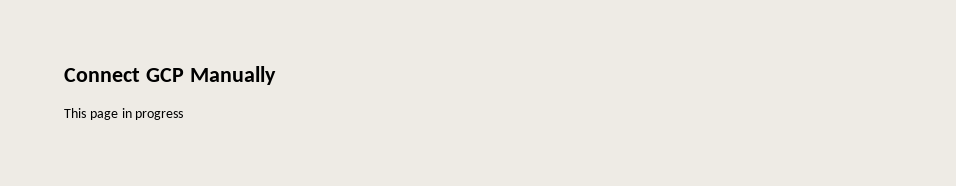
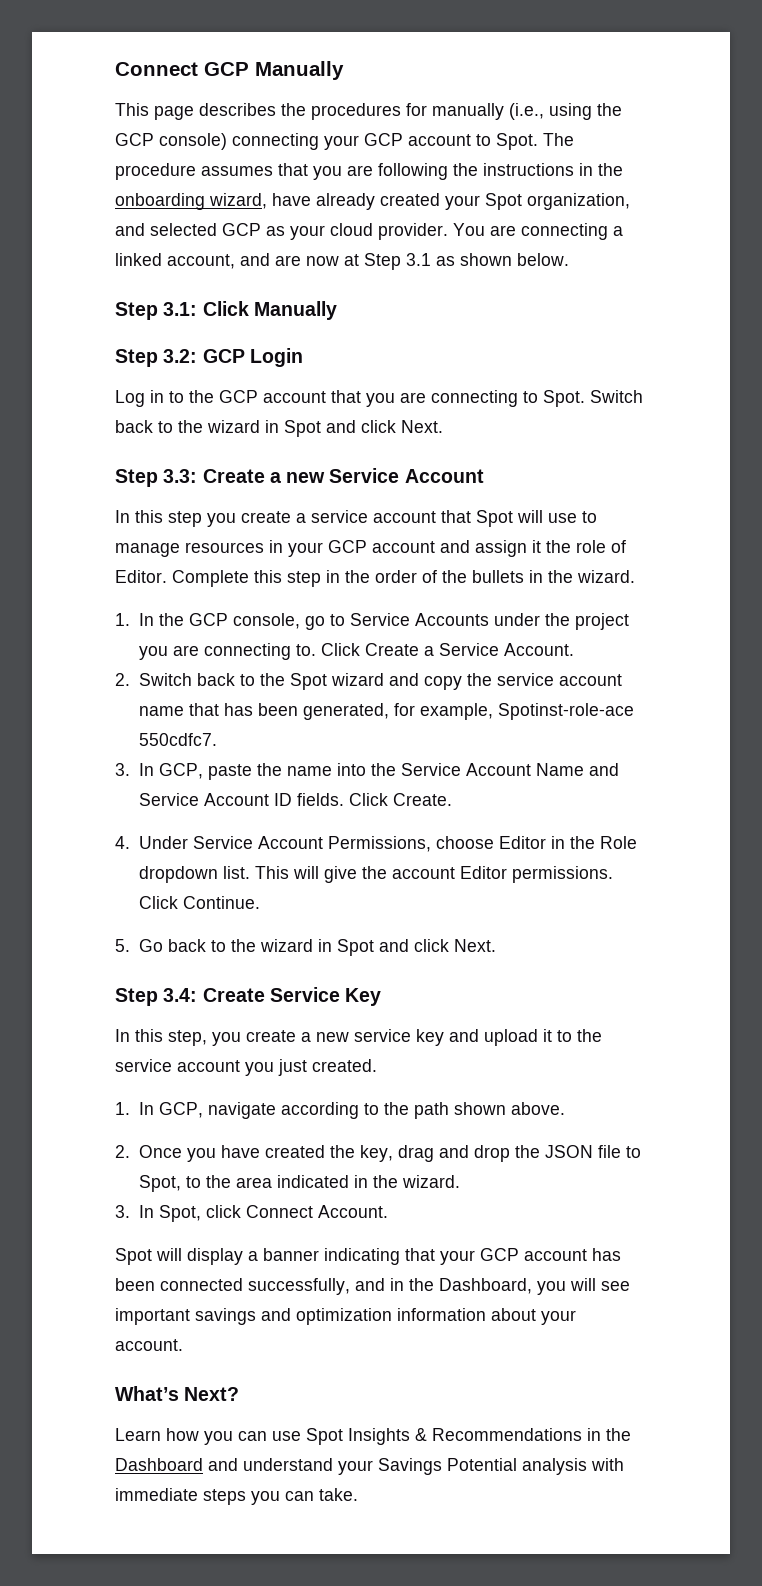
- This page in progress
+ This page describes the procedures for manually (i.e., using the GCP console) connecting your GCP account to Spot. The procedure assumes that you are following the instructions in the onboarding wizard, have already created your Spot organization, and selected GCP as your cloud provider. You are connecting a linked account, and are now at Step 3.1 as shown below.
+ Step 3.1: Click Manually
+ Step 3.2: GCP Login
+ Log in to the GCP account that you are connecting to Spot. Switch back to the wizard in Spot and click Next.
+ Step 3.3: Create a new Service Account
+ In this step you create a service account that Spot will use to manage resources in your GCP account and assign it the role of Editor. Complete this step in the order of the bullets in the wizard.
+ 1. In the GCP console, go to Service Accounts under the project you are connecting to. Click Create a Service Account.
+ 2. Switch back to the Spot wizard and copy the service account name that has been generated, for example, Spotinst-role-ace 550cdfc7.
+ 3. In GCP, paste the name into the Service Account Name and Service Account ID fields. Click Create.
+ 4. Under Service Account Permissions, choose Editor in the Role dropdown list. This will give the account Editor permissions. Click Continue.
+ 5. Go back to the wizard in Spot and click Next.
+ Step 3.4: Create Service Key
+ In this step, you create a new service key and upload it to the service account you just created.
+ 1. In GCP, navigate according to the path shown above.
+ 2. Once you have created the key, drag and drop the JSON file to Spot, to the area indicated in the wizard.
+ 3. In Spot, click Connect Account.
+ Spot will display a banner indicating that your GCP account has been connected successfully, and in the Dashboard, you will see important savings and optimization information about your account.
+ What’s Next?
+ Learn how you can use Spot Insights & Recommendations in the Dashboard and understand your Savings Potential analysis with immediate steps you can take.

